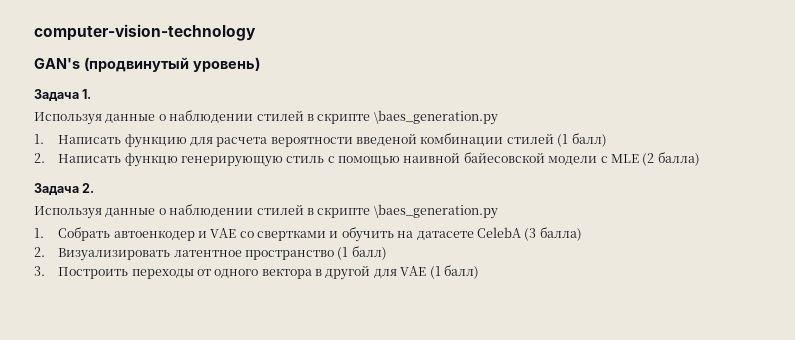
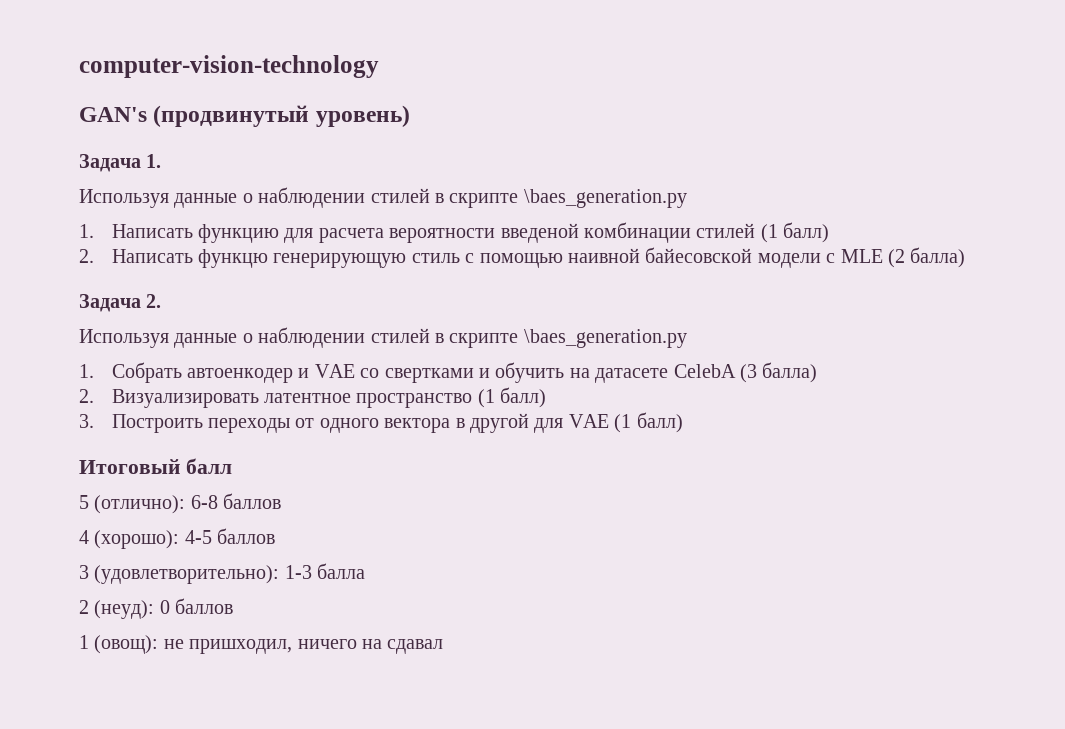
+ Итоговый балл
+ 5 (отлично): 6-8 баллов
+ 4 (хорошо): 4-5 баллов
+ 3 (удовлетворительно): 1-3 балла
+ 2 (неуд): 0 баллов
+ 1 (овощ): не пришходил, ничего на сдавал

